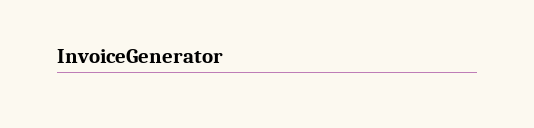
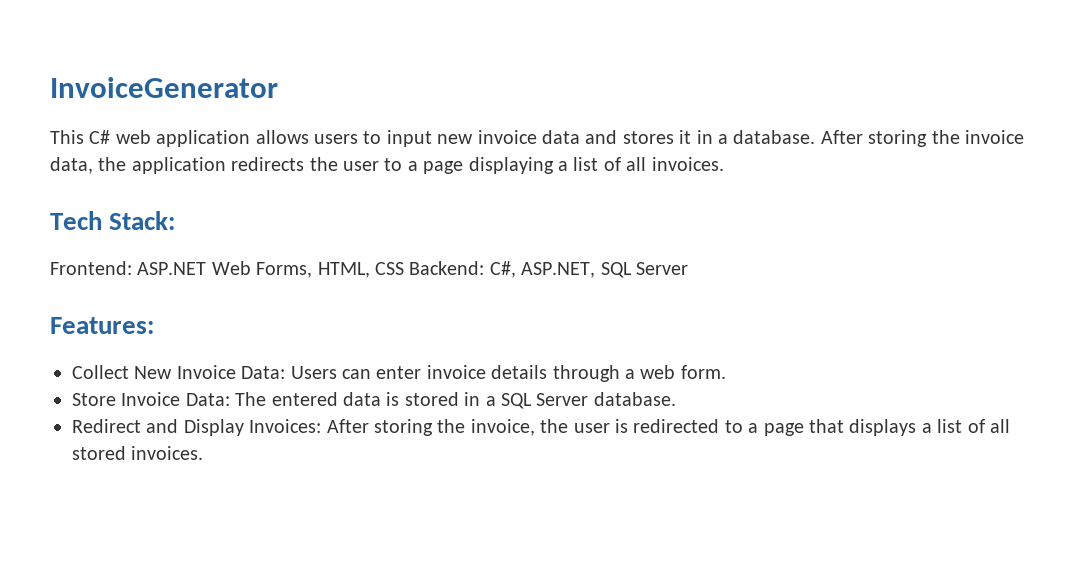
+ This C# web application allows users to input new invoice data and stores it in a database. After storing the invoice data, the application redirects the user to a page displaying a list of all invoices.
+ Tech Stack:
+ Frontend: ASP.NET Web Forms, HTML, CSS Backend: C#, ASP.NET, SQL Server
+ Features:
+ Collect New Invoice Data: Users can enter invoice details through a web form.
+ Store Invoice Data: The entered data is stored in a SQL Server database.
+ Redirect and Display Invoices: After storing the invoice, the user is redirected to a page that displays a list of all stored invoices.

